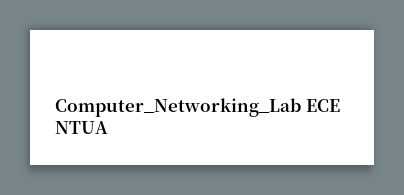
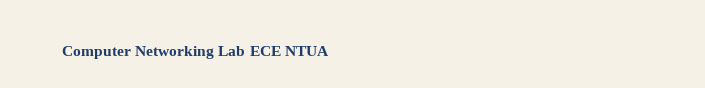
- Computer_Networking_Lab ECE NTUA
+ Computer Networking Lab ECE NTUA

